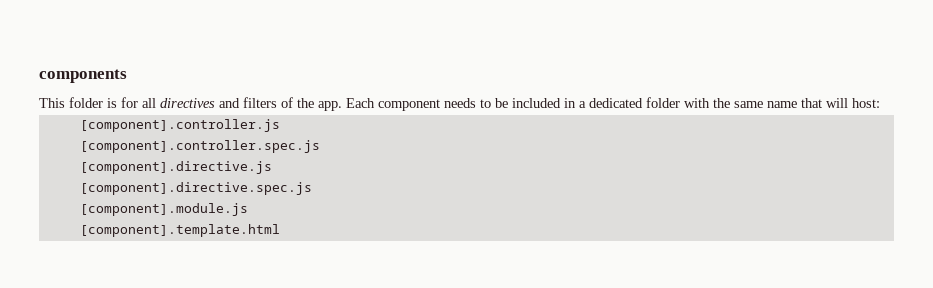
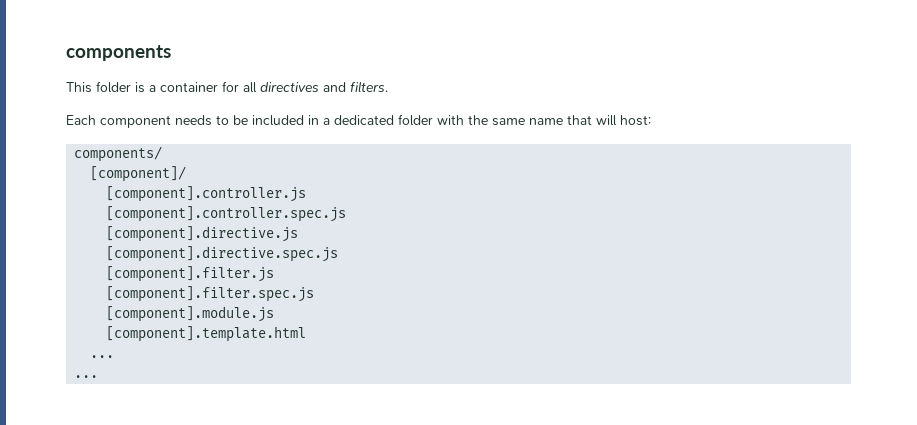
- This folder is for all directives and filters of the app. Each component needs to be included in a dedicated folder with the same name that will host:
+ This folder is a container for all directives and filters.
+ Each component needs to be included in a dedicated folder with the same name that will host:
+ components/
+ [component]/
+ [component].filter.js
+ [component].filter.spec.js
  [component].template.html
+ ...
+ ...

